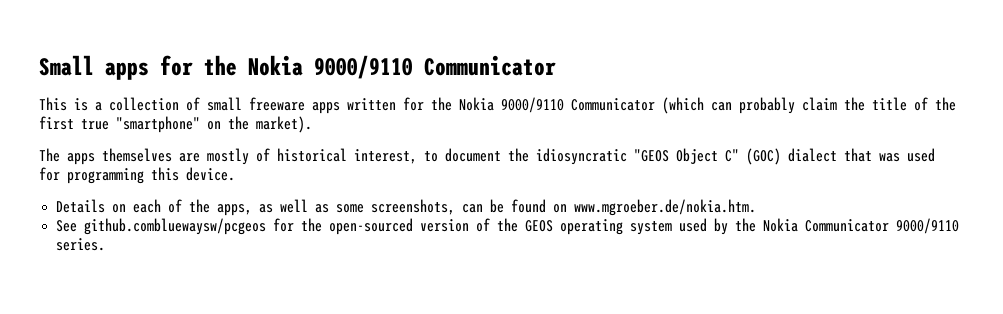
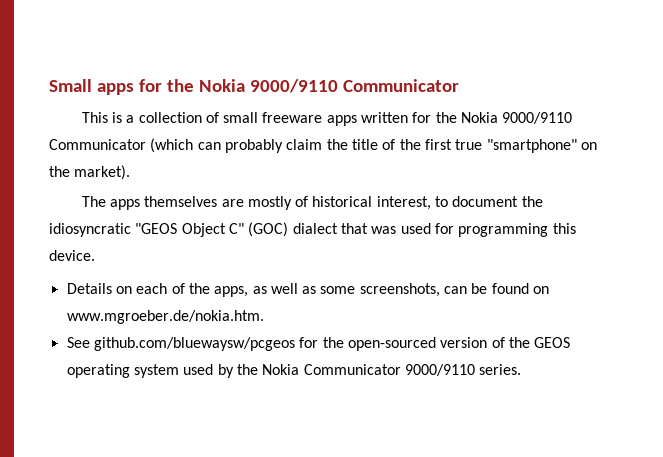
- See github.combluewaysw/pcgeos for the open-sourced version of the GEOS operating system used by the Nokia Communicator 9000/9110 series.
+ See github.com/bluewaysw/pcgeos for the open-sourced version of the GEOS operating system used by the Nokia Communicator 9000/9110 series.

